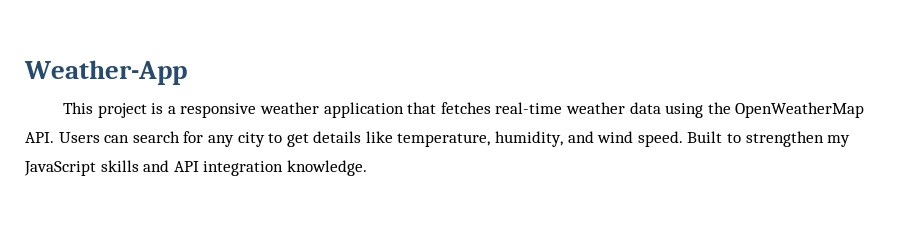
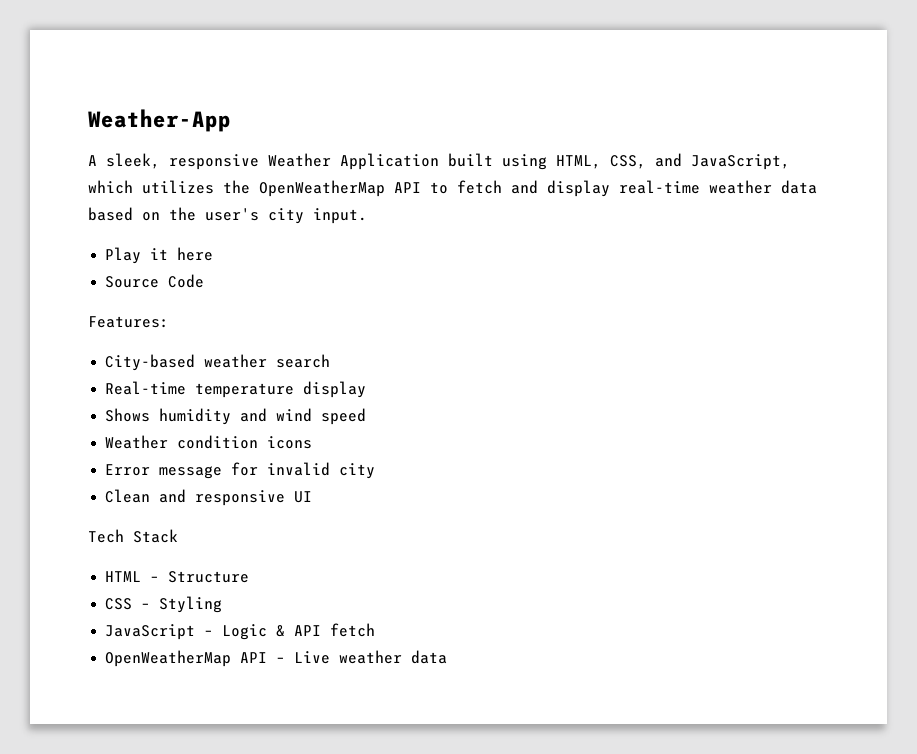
- This project is a responsive weather application that fetches real-time weather data using the OpenWeatherMap API. Users can search for any city to get details like temperature, humidity, and wind speed. Built to strengthen my JavaScript skills and API integration knowledge.
+ A sleek, responsive Weather Application built using HTML, CSS, and JavaScript, which utilizes the OpenWeatherMap API to fetch and display real-time weather data based on the user's city input.
+ Play it here
+ Source Code
+ Features:
+ City-based weather search
+ Real-time temperature display
+ Shows humidity and wind speed
+ Weather condition icons
+ Error message for invalid city
+ Clean and responsive UI
+ Tech Stack
+ HTML – Structure
+ CSS – Styling
+ JavaScript – Logic & API fetch
+ OpenWeatherMap API – Live weather data

